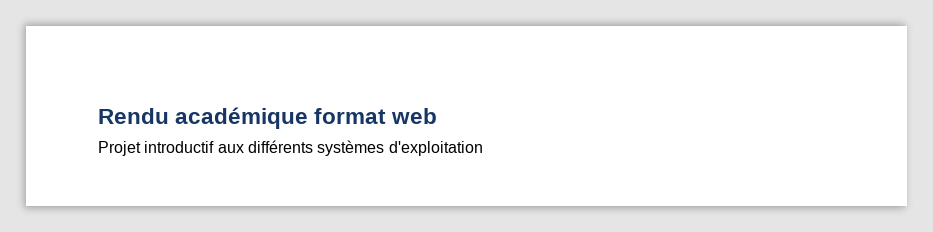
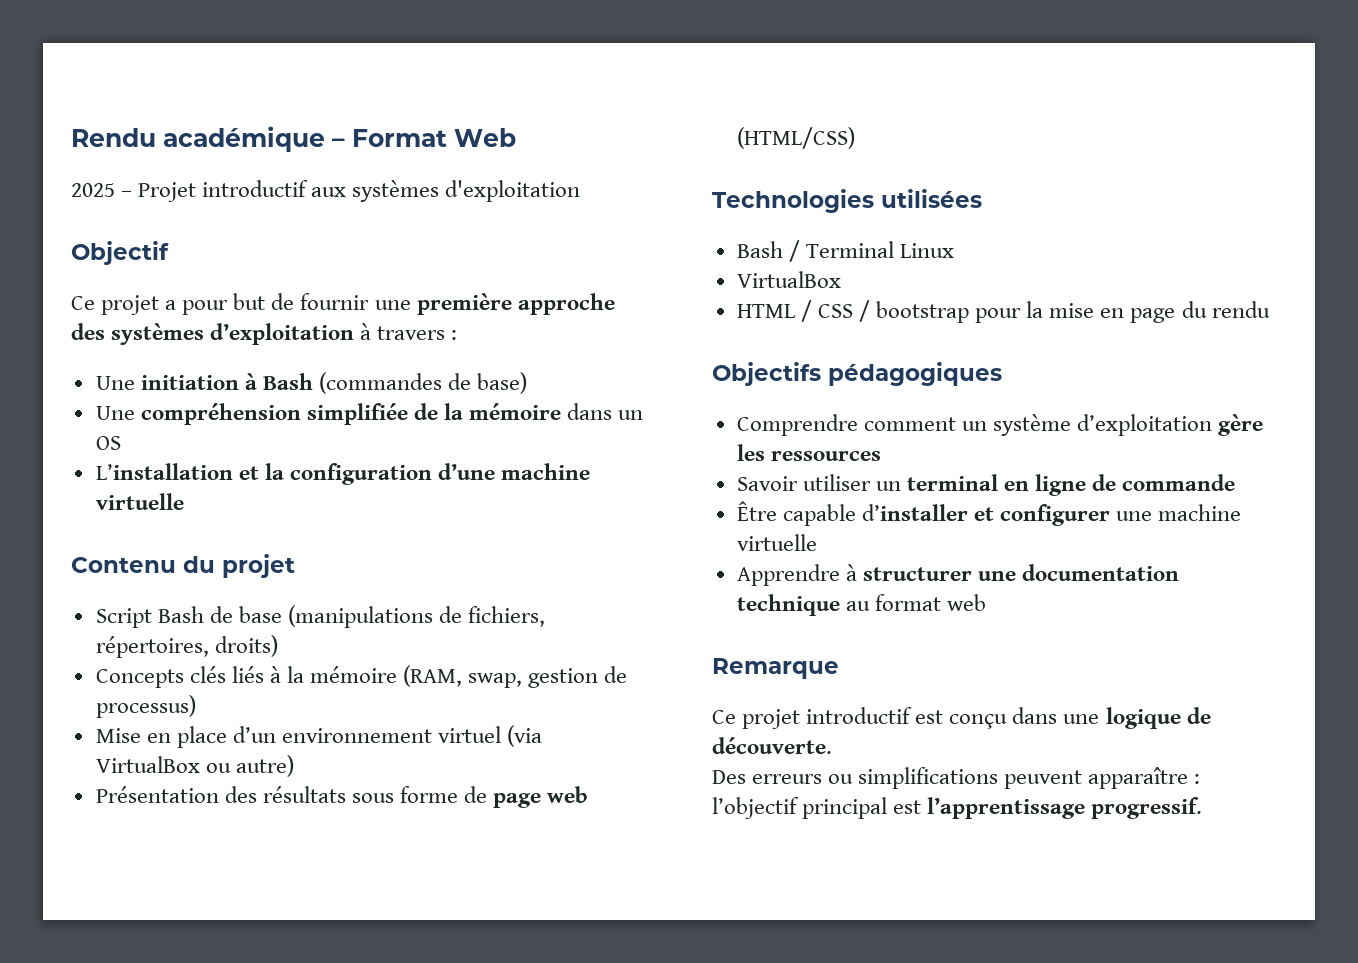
- Rendu académique format web
- Projet introductif aux différents systèmes d'exploitation
+ Rendu académique – Format Web
+ 2025 – Projet introductif aux systèmes d'exploitation
+ Objectif
+ Ce projet a pour but de fournir une première approche des systèmes d’exploitation à travers :
+ Une initiation à Bash (commandes de base)
+ Une compréhension simplifiée de la mémoire dans un OS
+ L’installation et la configuration d’une machine virtuelle
+ Contenu du projet
+ Script Bash de base (manipulations de fichiers, répertoires, droits)
+ Concepts clés liés à la mémoire (RAM, swap, gestion de processus)
+ Mise en place d’un environnement virtuel (via VirtualBox ou autre)
+ Présentation des résultats sous forme de page web (HTML/CSS)
+ Technologies utilisées
+ Bash / Terminal Linux
+ VirtualBox
+ HTML / CSS / bootstrap pour la mise en page du rendu
+ Objectifs pédagogiques
+ Comprendre comment un système d’exploitation gère les ressources
+ Savoir utiliser un terminal en ligne de commande
+ Être capable d’installer et configurer une machine virtuelle
+ Apprendre à structurer une documentation technique au format web
+ Remarque
+ Ce projet introductif est conçu dans une logique de découverte.
+ Des erreurs ou simplifications peuvent apparaître : l’objectif principal est l’apprentissage progressif.

